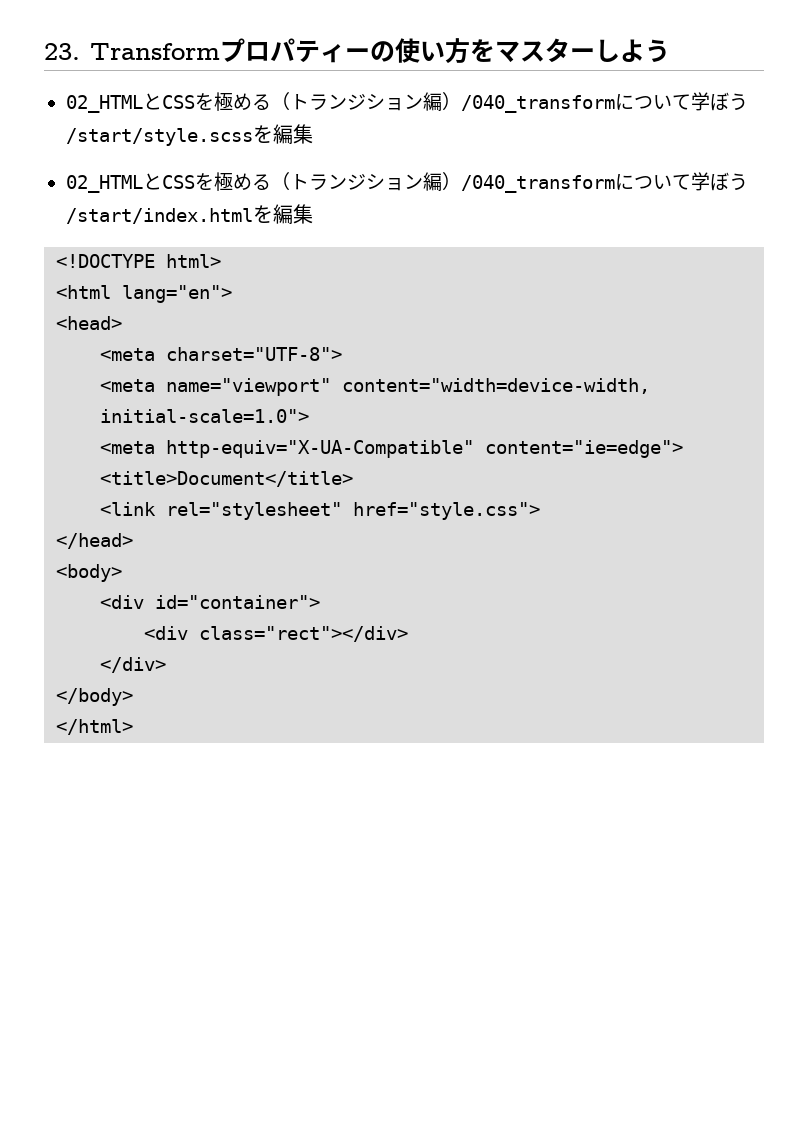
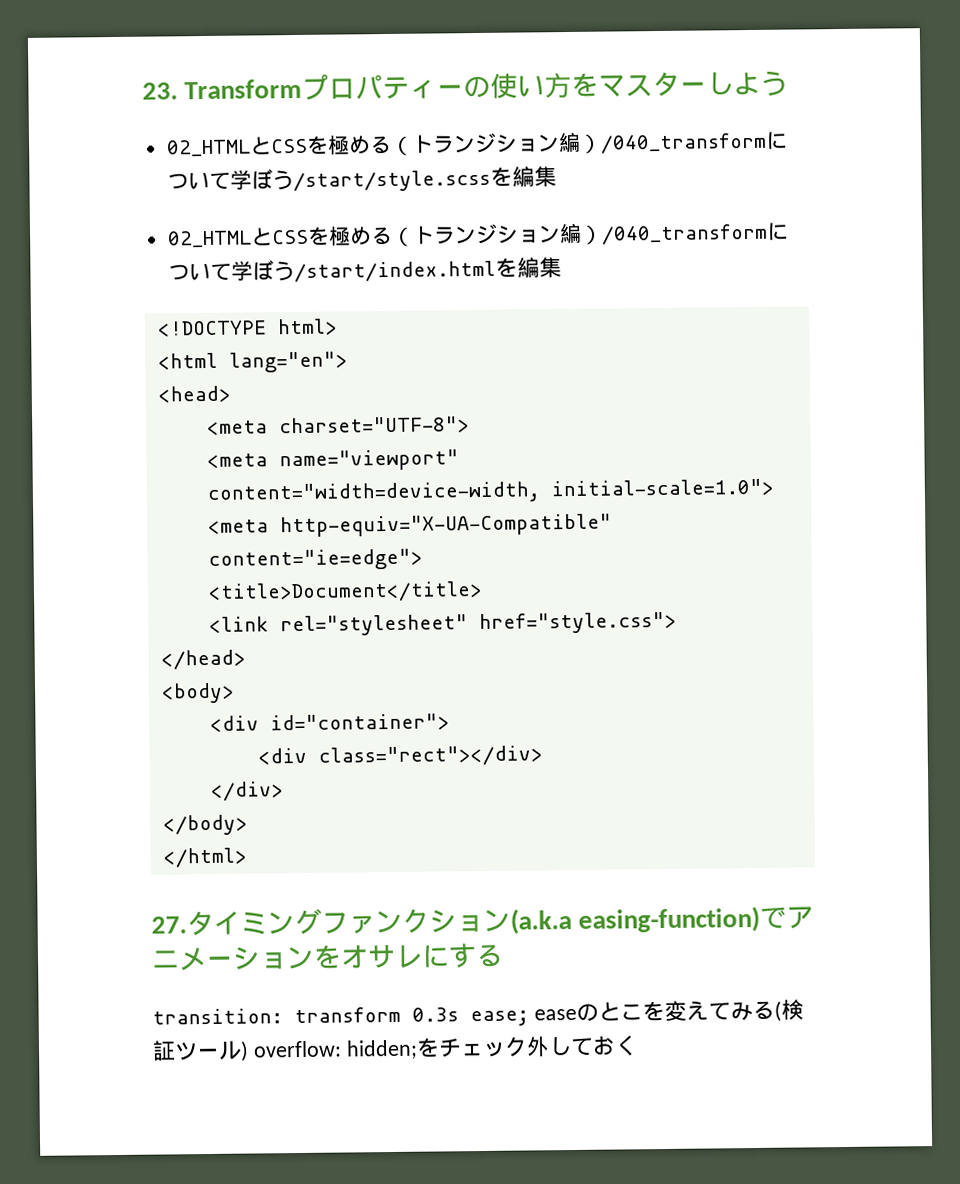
+ 27.タイミングファンクション(a.k.a easing-function)でアニメーションをオサレにする
+ transition: transform 0.3s ease; easeのとこを変えてみる(検証ツール) overflow: hidden;をチェック外しておく

